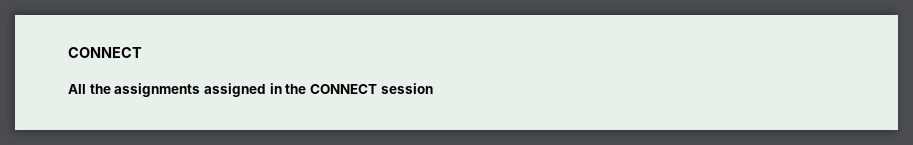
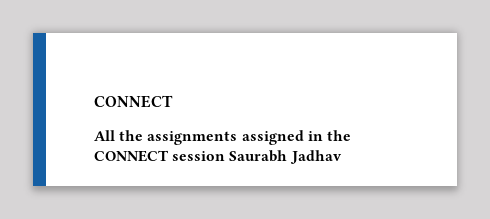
- All the assignments assigned in the CONNECT session
+ All the assignments assigned in the CONNECT session Saurabh Jadhav

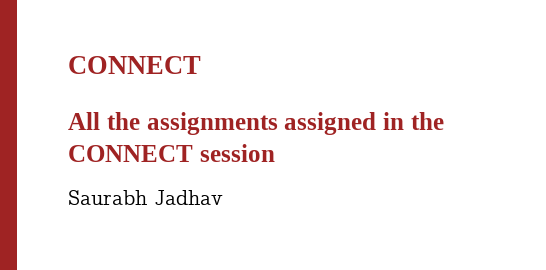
- All the assignments assigned in the CONNECT session Saurabh Jadhav
+ All the assignments assigned in the CONNECT session
+ Saurabh Jadhav

